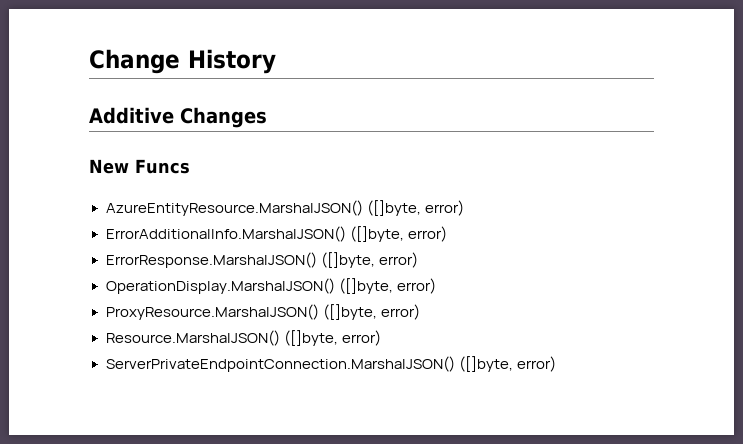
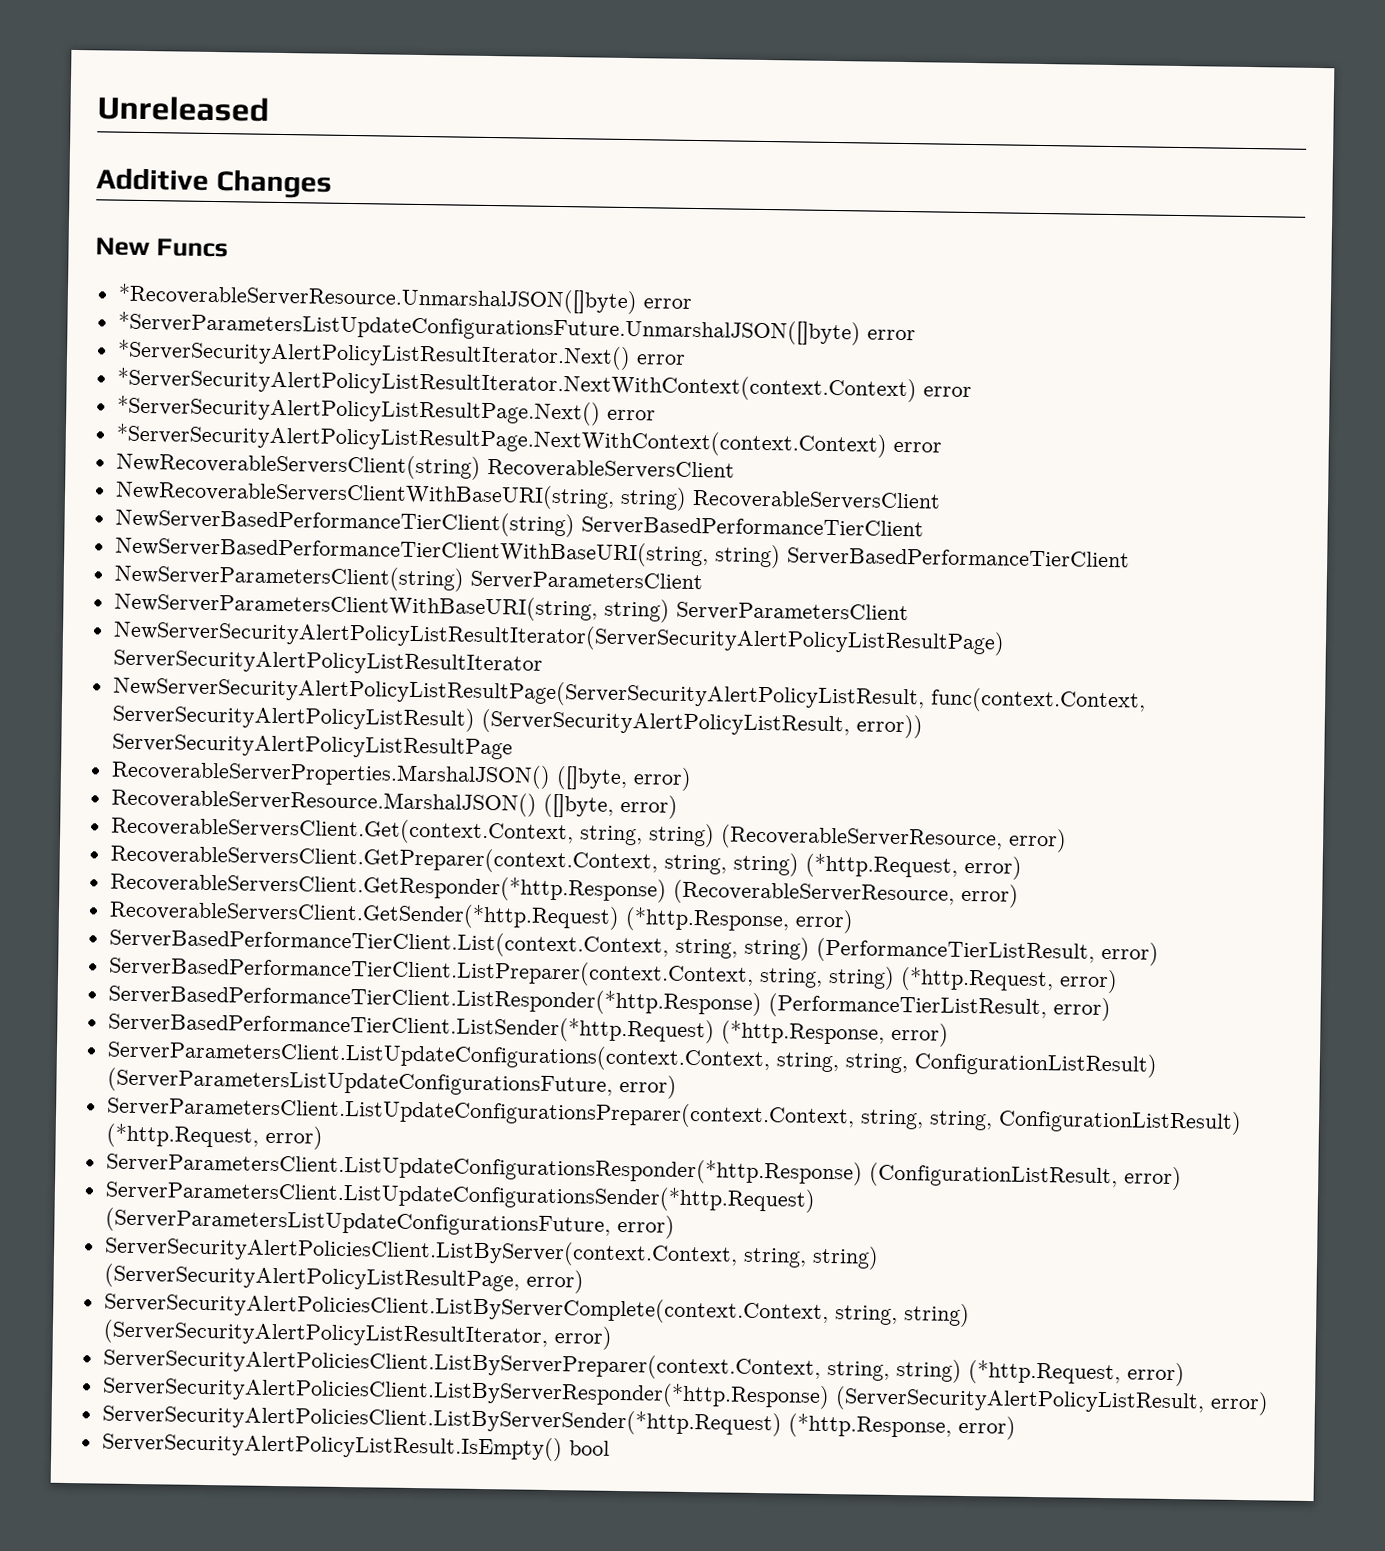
- Change History
+ Unreleased
- AzureEntityResource.MarshalJSON() ([]byte, error)
- ErrorAdditionalInfo.MarshalJSON() ([]byte, error)
- ErrorResponse.MarshalJSON() ([]byte, error)
- OperationDisplay.MarshalJSON() ([]byte, error)
- ProxyResource.MarshalJSON() ([]byte, error)
- Resource.MarshalJSON() ([]byte, error)
- ServerPrivateEndpointConnection.MarshalJSON() ([]byte, error)
+ *RecoverableServerResource.UnmarshalJSON([]byte) error
+ *ServerParametersListUpdateConfigurationsFuture.UnmarshalJSON([]byte) error
+ *ServerSecurityAlertPolicyListResultIterator.Next() error
+ *ServerSecurityAlertPolicyListResultIterator.NextWithContext(context.Context) error
+ *ServerSecurityAlertPolicyListResultPage.Next() error
+ *ServerSecurityAlertPolicyListResultPage.NextWithContext(context.Context) error
+ NewRecoverableServersClient(string) RecoverableServersClient
+ NewRecoverableServersClientWithBaseURI(string, string) RecoverableServersClient
+ NewServerBasedPerformanceTierClient(string) ServerBasedPerformanceTierClient
+ NewServerBasedPerformanceTierClientWithBaseURI(string, string) ServerBasedPerformanceTierClient
+ NewServerParametersClient(string) ServerParametersClient
+ NewServerParametersClientWithBaseURI(string, string) ServerParametersClient
+ NewServerSecurityAlertPolicyListResultIterator(ServerSecurityAlertPolicyListResultPage) ServerSecurityAlertPolicyListResultIterator
+ NewServerSecurityAlertPolicyListResultPage(ServerSecurityAlertPolicyListResult, func(context.Context, ServerSecurityAlertPolicyListResult) (ServerSecurityAlertPolicyListResult, error)) ServerSecurityAlertPolicyListResultPage
+ RecoverableServerProperties.MarshalJSON() ([]byte, error)
+ RecoverableServerResource.MarshalJSON() ([]byte, error)
+ RecoverableServersClient.Get(context.Context, string, string) (RecoverableServerResource, error)
+ RecoverableServersClient.GetPreparer(context.Context, string, string) (*http.Request, error)
+ RecoverableServersClient.GetResponder(*http.Response) (RecoverableServerResource, error)
+ RecoverableServersClient.GetSender(*http.Request) (*http.Response, error)
+ ServerBasedPerformanceTierClient.List(context.Context, string, string) (PerformanceTierListResult, error)
+ ServerBasedPerformanceTierClient.ListPreparer(context.Context, string, string) (*http.Request, error)
+ ServerBasedPerformanceTierClient.ListResponder(*http.Response) (PerformanceTierListResult, error)
+ ServerBasedPerformanceTierClient.ListSender(*http.Request) (*http.Response, error)
+ ServerParametersClient.ListUpdateConfigurations(context.Context, string, string, ConfigurationListResult) (ServerParametersListUpdateConfigurationsFuture, error)
+ ServerParametersClient.ListUpdateConfigurationsPreparer(context.Context, string, string, ConfigurationListResult) (*http.Request, error)
+ ServerParametersClient.ListUpdateConfigurationsResponder(*http.Response) (ConfigurationListResult, error)
+ ServerParametersClient.ListUpdateConfigurationsSender(*http.Request) (ServerParametersListUpdateConfigurationsFuture, error)
+ ServerSecurityAlertPoliciesClient.ListByServer(context.Context, string, string) (ServerSecurityAlertPolicyListResultPage, error)
+ ServerSecurityAlertPoliciesClient.ListByServerComplete(context.Context, string, string) (ServerSecurityAlertPolicyListResultIterator, error)
+ ServerSecurityAlertPoliciesClient.ListByServerPreparer(context.Context, string, string) (*http.Request, error)
+ ServerSecurityAlertPoliciesClient.ListByServerResponder(*http.Response) (ServerSecurityAlertPolicyListResult, error)
+ ServerSecurityAlertPoliciesClient.ListByServerSender(*http.Request) (*http.Response, error)
+ ServerSecurityAlertPolicyListResult.IsEmpty() bool

